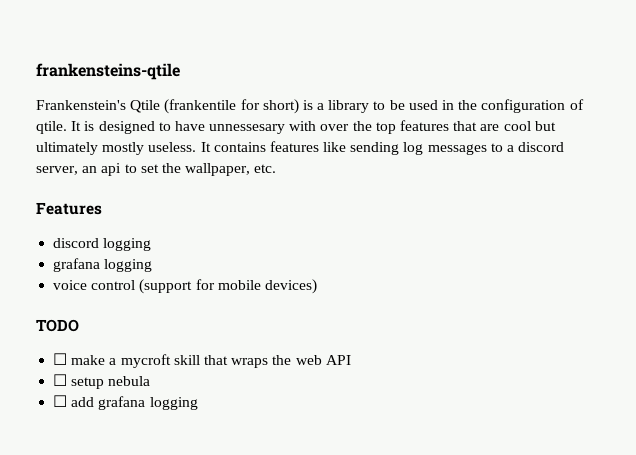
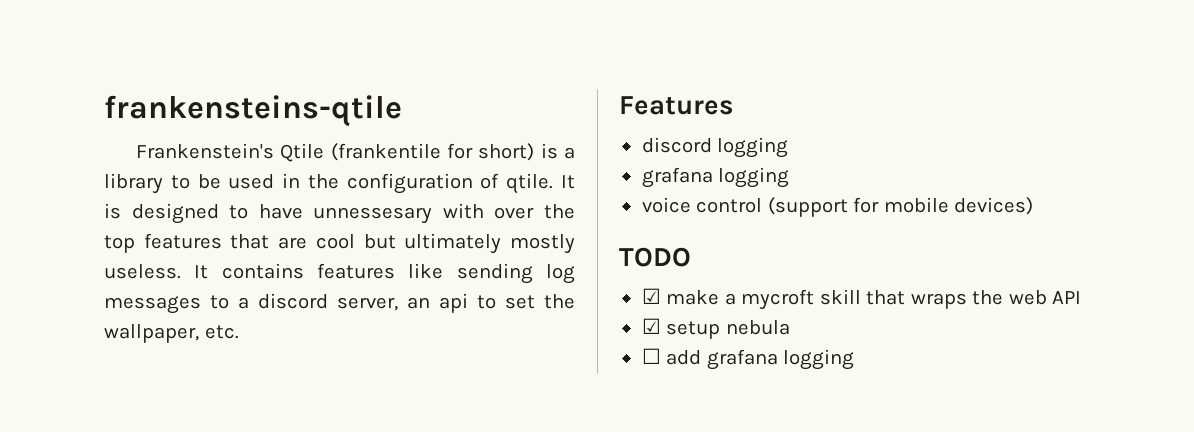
- ☐ make a mycroft skill that wraps the web API
+ ☑ make a mycroft skill that wraps the web API
- ☐ setup nebula
+ ☑ setup nebula

